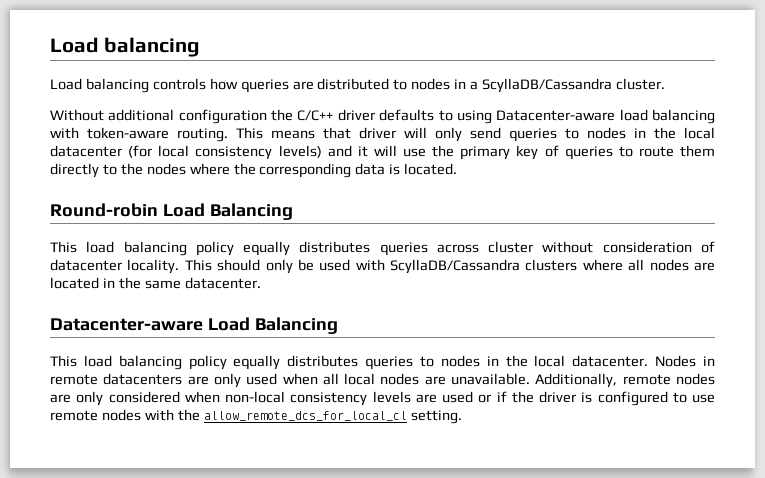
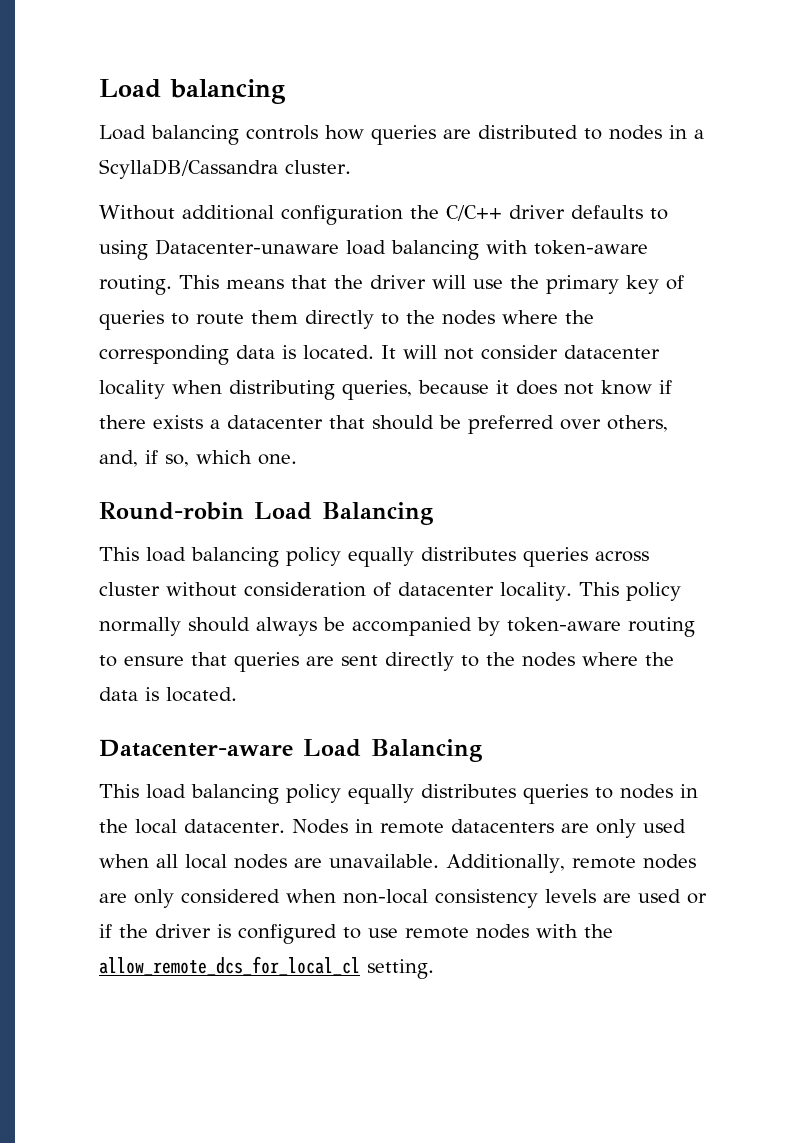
- Without additional configuration the C/C++ driver defaults to using Datacenter-aware load balancing with token-aware routing.
+ Without additional configuration the C/C++ driver defaults to using Datacenter-unaware load balancing with token-aware routing.
- This means that driver will only send queries to nodes in the local datacenter (for local consistency levels) and it will use the primary key of queries to route them directly to the nodes where the corresponding data is located.
+ This means that the driver will use the primary key of queries to route them directly to the nodes where the corresponding data is located. It will not consider datacenter locality when distributing queries, because it does not know if there exists a datacenter that should be preferred over others, and, if so, which one.
- This should only be used with ScyllaDB/Cassandra clusters where all nodes are located in the same datacenter.
+ This policy normally should always be accompanied by token-aware routing to ensure that queries are sent directly to the nodes where the data is located.

